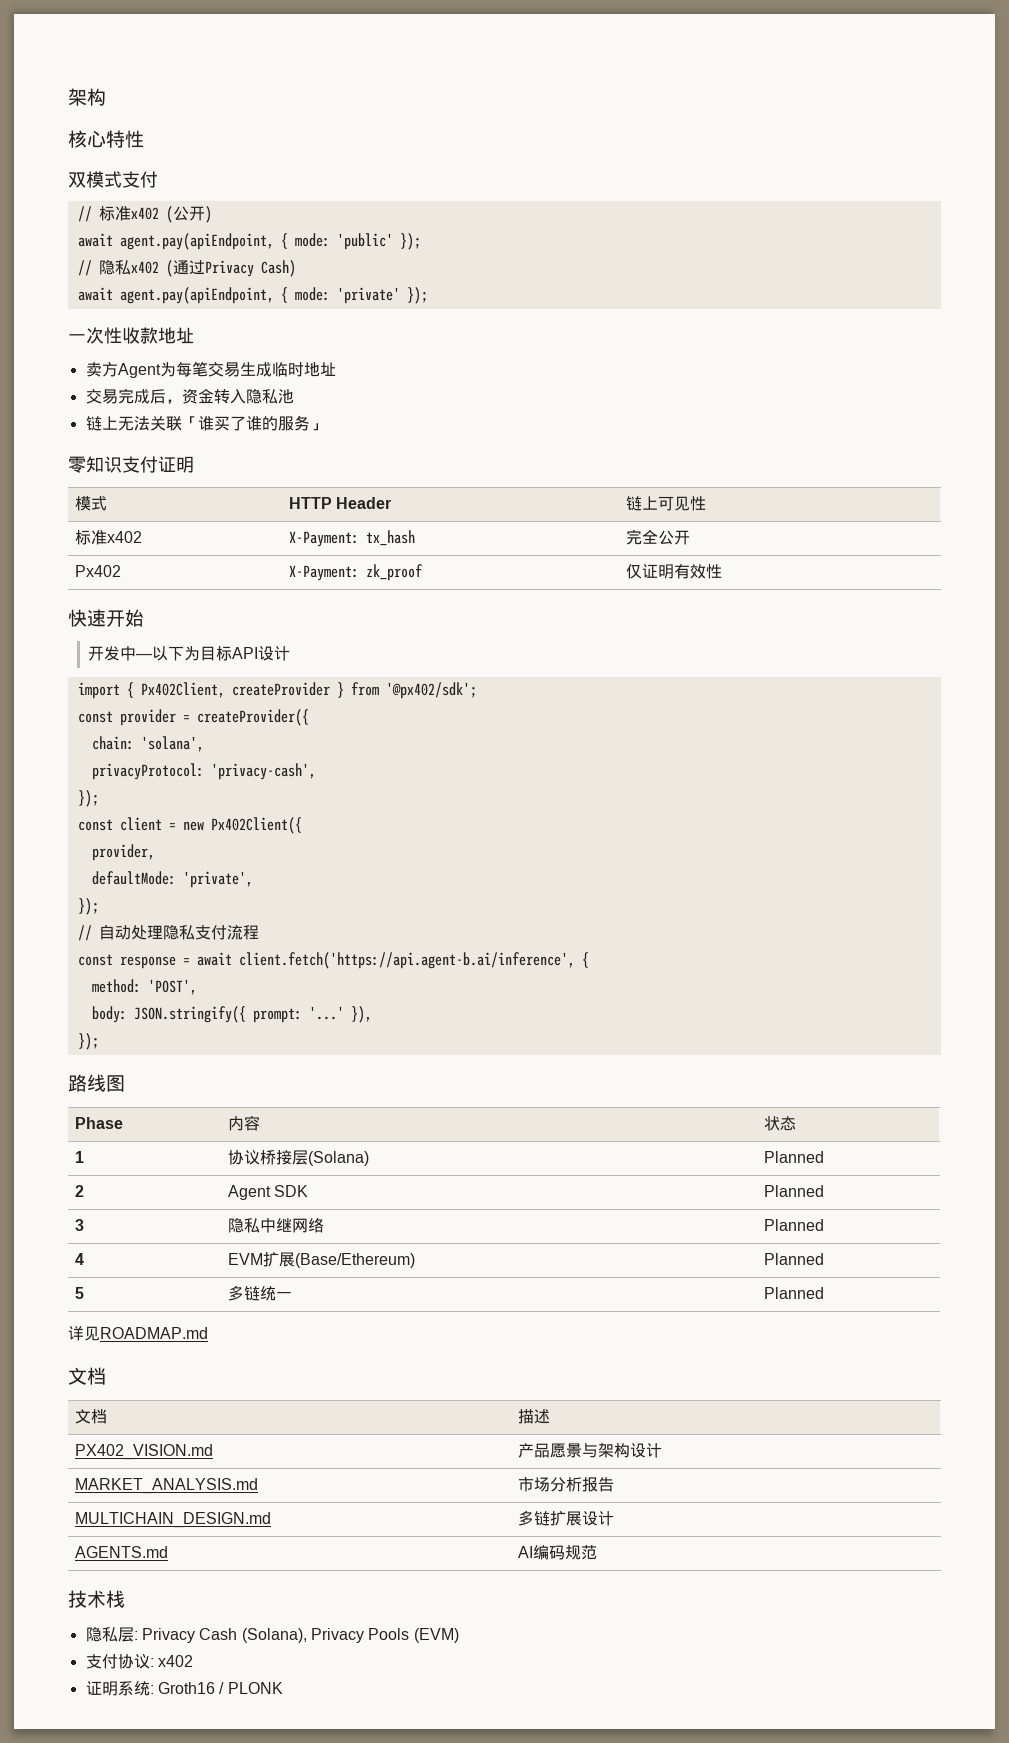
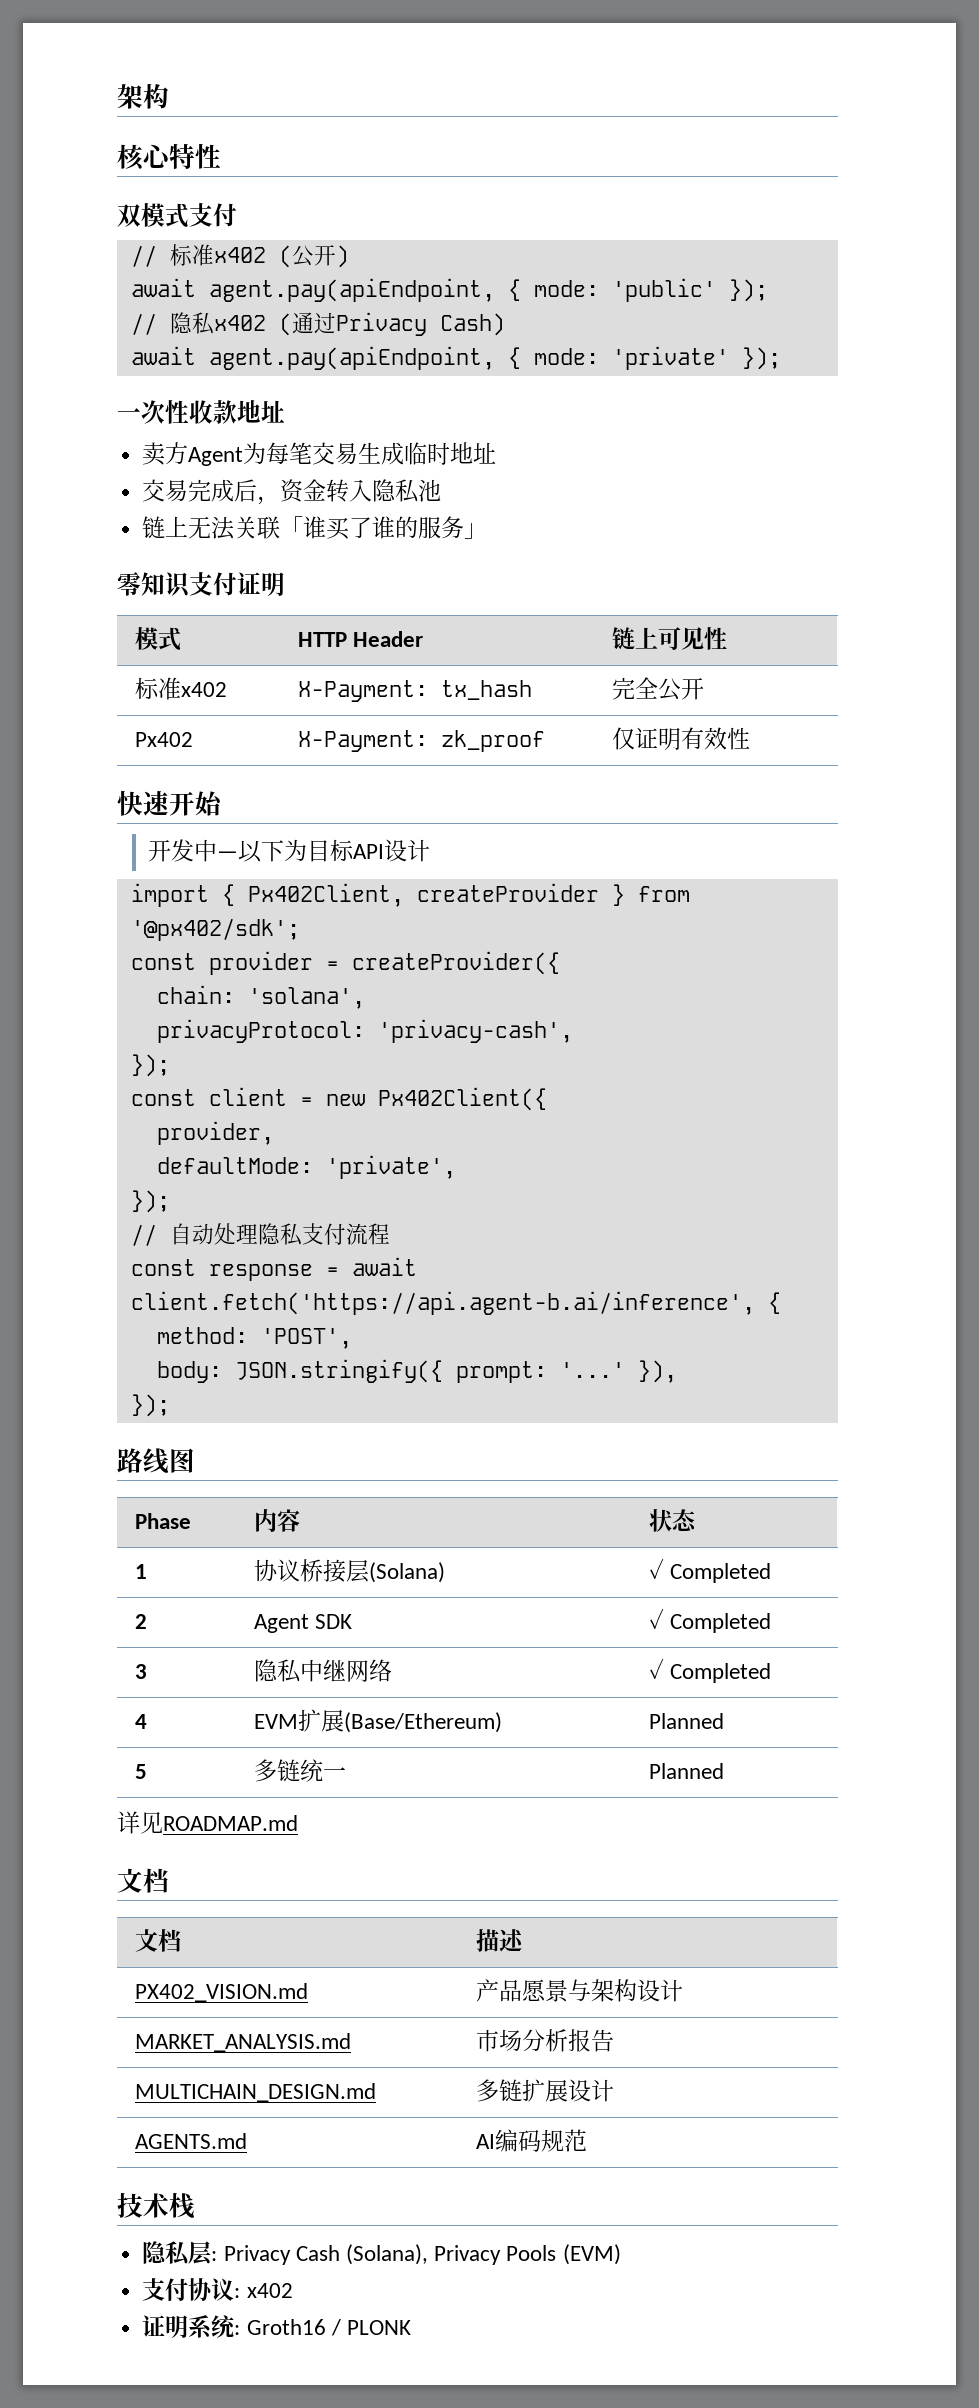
- 1 | 协议桥接层(Solana) | Planned
+ 1 | 协议桥接层(Solana) | ✓ Completed
- 2 | Agent SDK | Planned
+ 2 | Agent SDK | ✓ Completed
- 3 | 隐私中继网络 | Planned
+ 3 | 隐私中继网络 | ✓ Completed

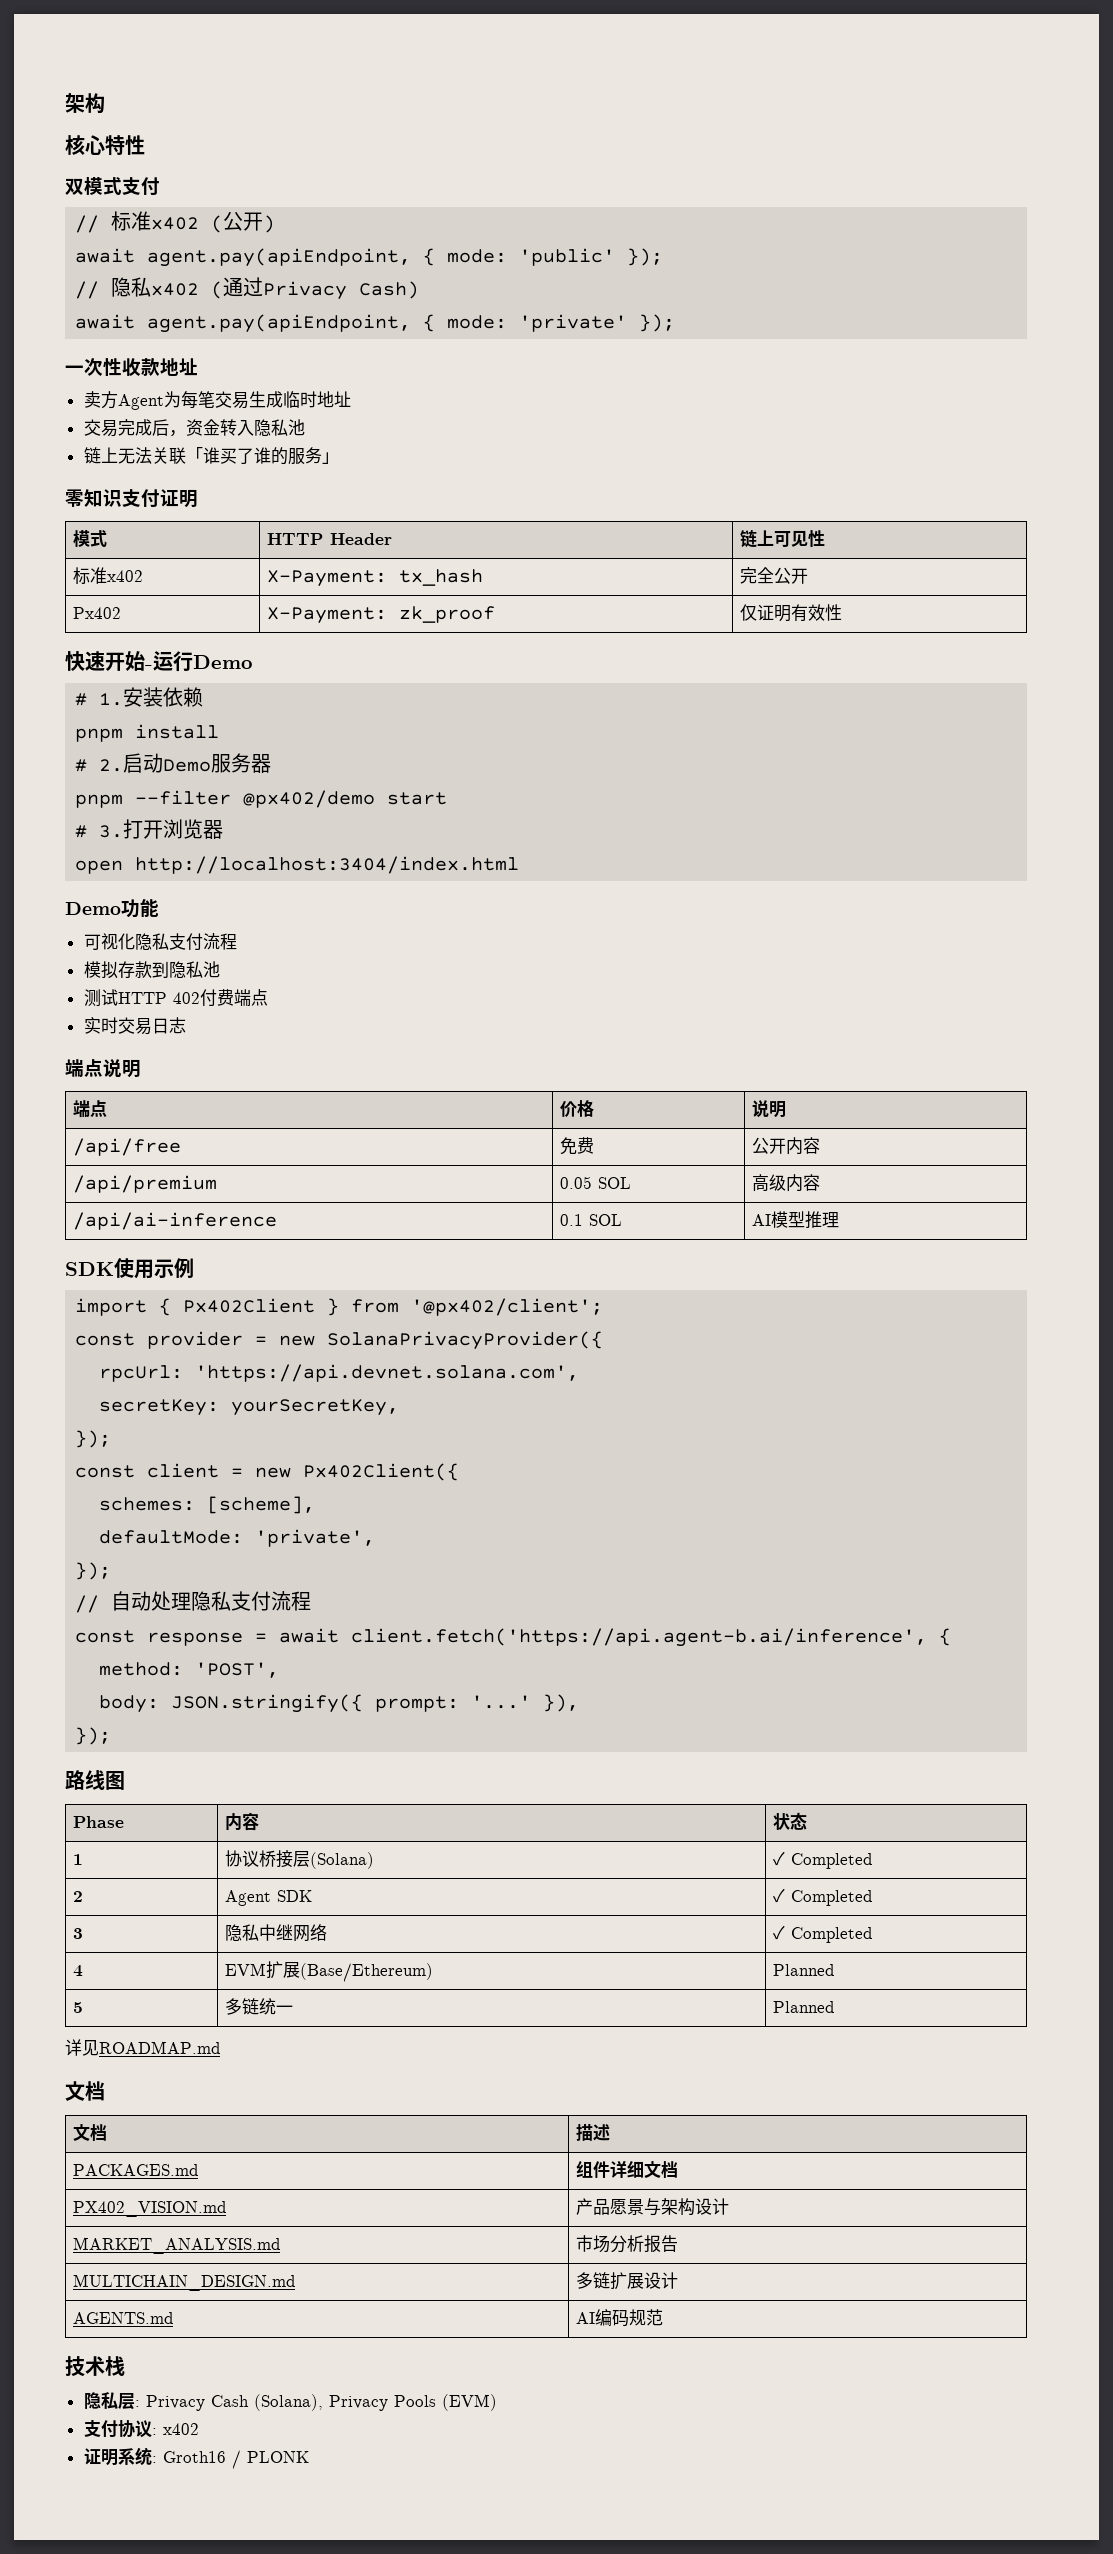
- 快速开始
- 开发中—以下为目标API设计
+ 快速开始-运行Demo
+ # 1.安装依赖
+ pnpm install
+ # 2.启动Demo服务器
+ pnpm --filter @px402/demo start
+ # 3.打开浏览器
+ open http://localhost:3404/index.html
+ Demo功能
+ 可视化隐私支付流程
+ 模拟存款到隐私池
+ 测试HTTP 402付费端点
+ 实时交易日志
+ 端点说明
+ 端点 | 价格 | 说明
+ /api/free | 免费 | 公开内容
+ /api/premium | 0.05 SOL | 高级内容
+ /api/ai-inference | 0.1 SOL | AI模型推理
+ SDK使用示例
- import { Px402Client, createProvider } from '@px402/sdk';
+ import { Px402Client } from '@px402/client';
- const provider = createProvider({
- chain: 'solana',
- privacyProtocol: 'privacy-cash',
+ const provider = new SolanaPrivacyProvider({
+ rpcUrl: 'https://api.devnet.solana.com',
+ secretKey: yourSecretKey,
- provider,
+ schemes: [scheme],
+ PACKAGES.md | 组件详细文档

